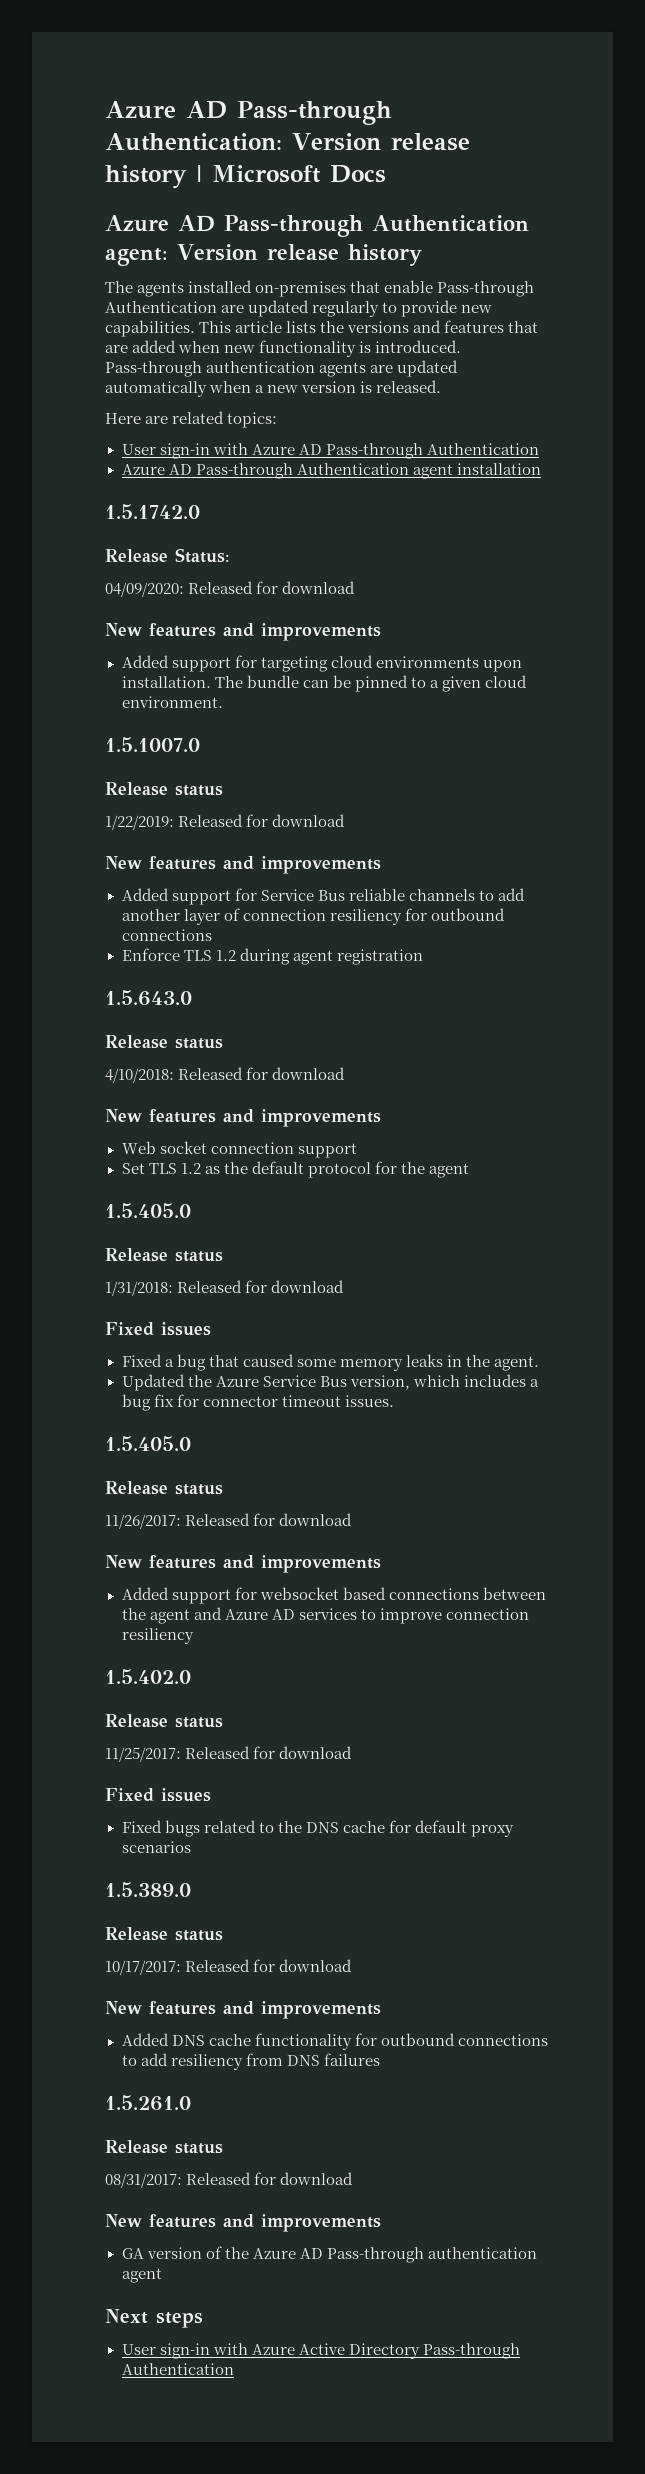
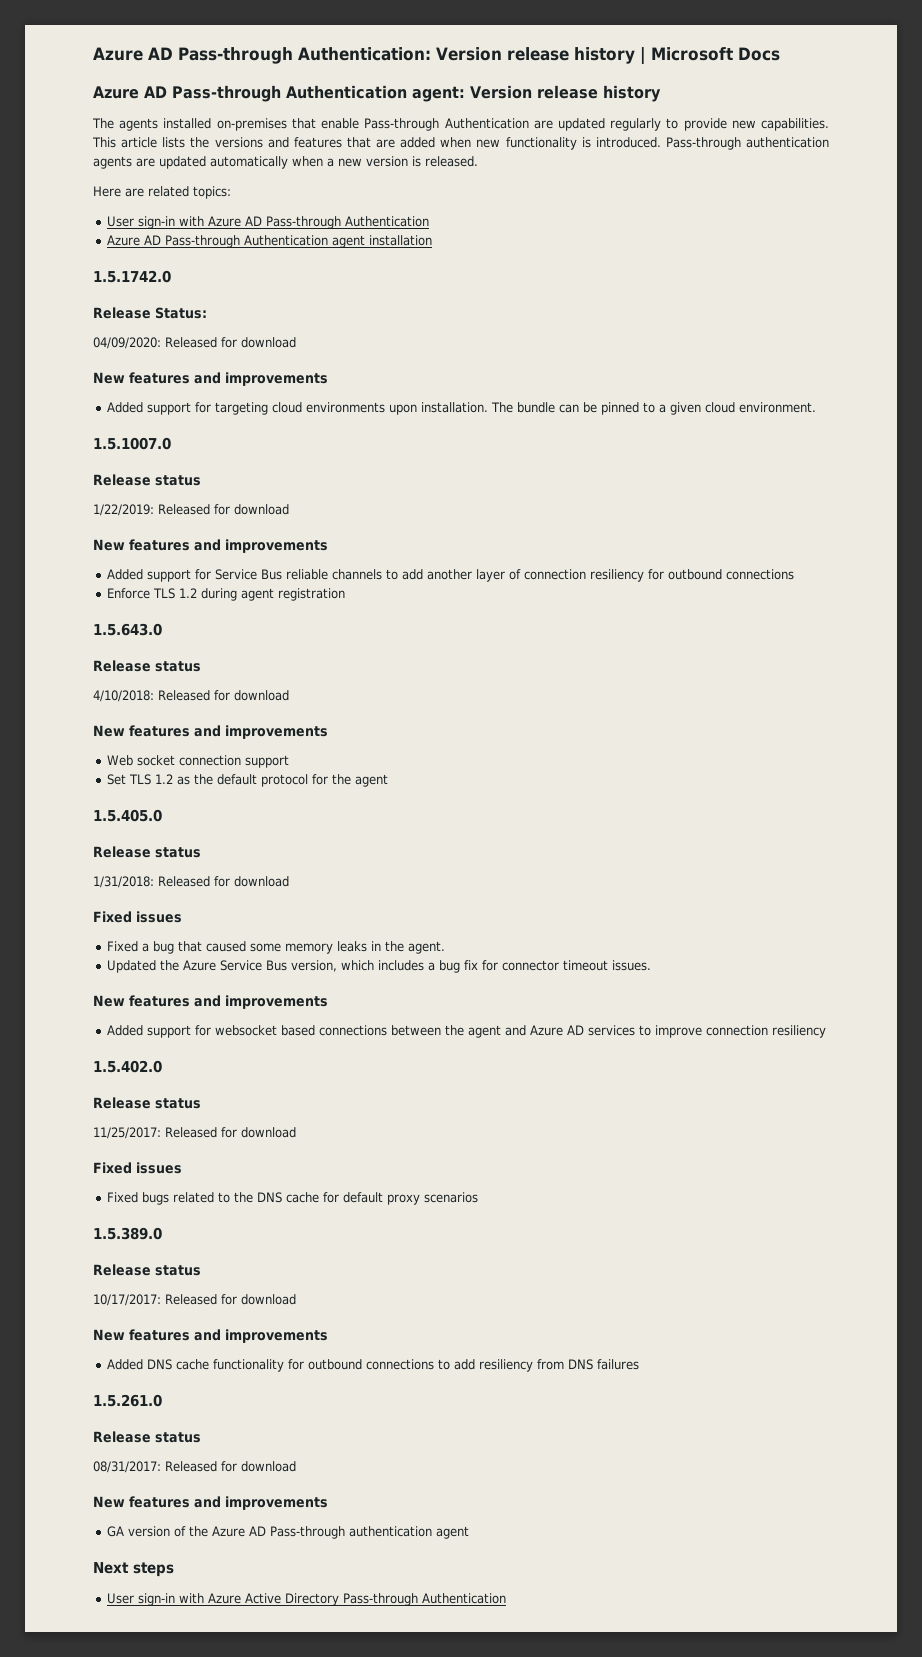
  Updated the Azure Service Bus version, which includes a bug fix for connector timeout issues.
- 1.5.405.0
- Release status
- 11/26/2017: Released for download

